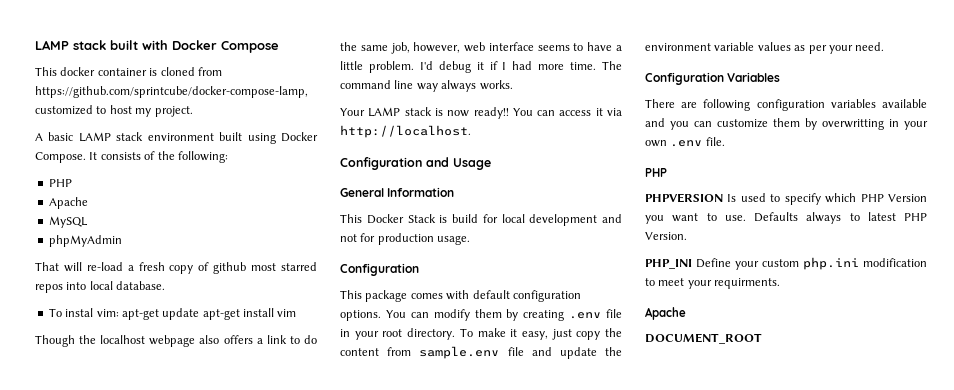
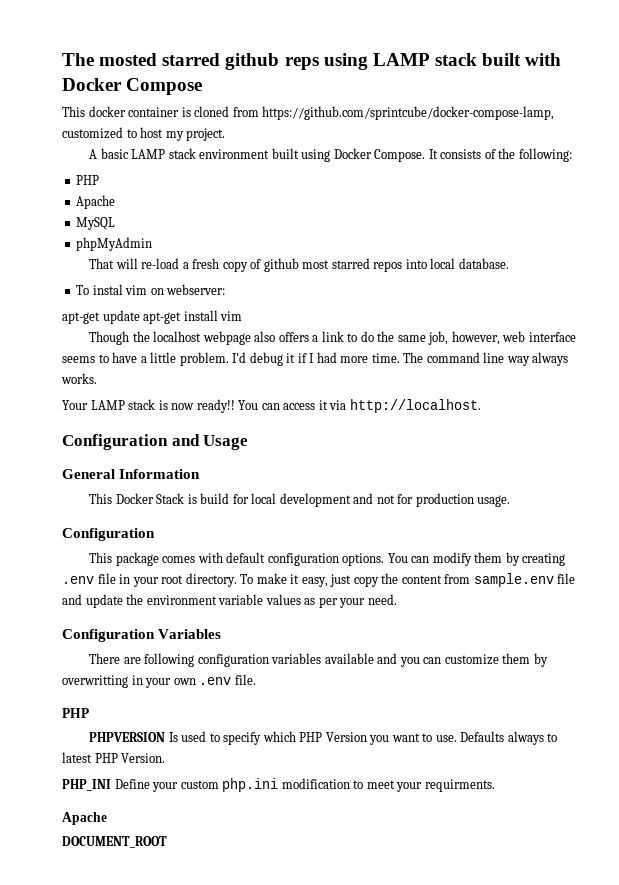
- LAMP stack built with Docker Compose
+ The mosted starred github reps using LAMP stack built with Docker Compose
- To instal vim: apt-get update apt-get install vim
+ To instal vim on webserver:
+ apt-get update apt-get install vim

